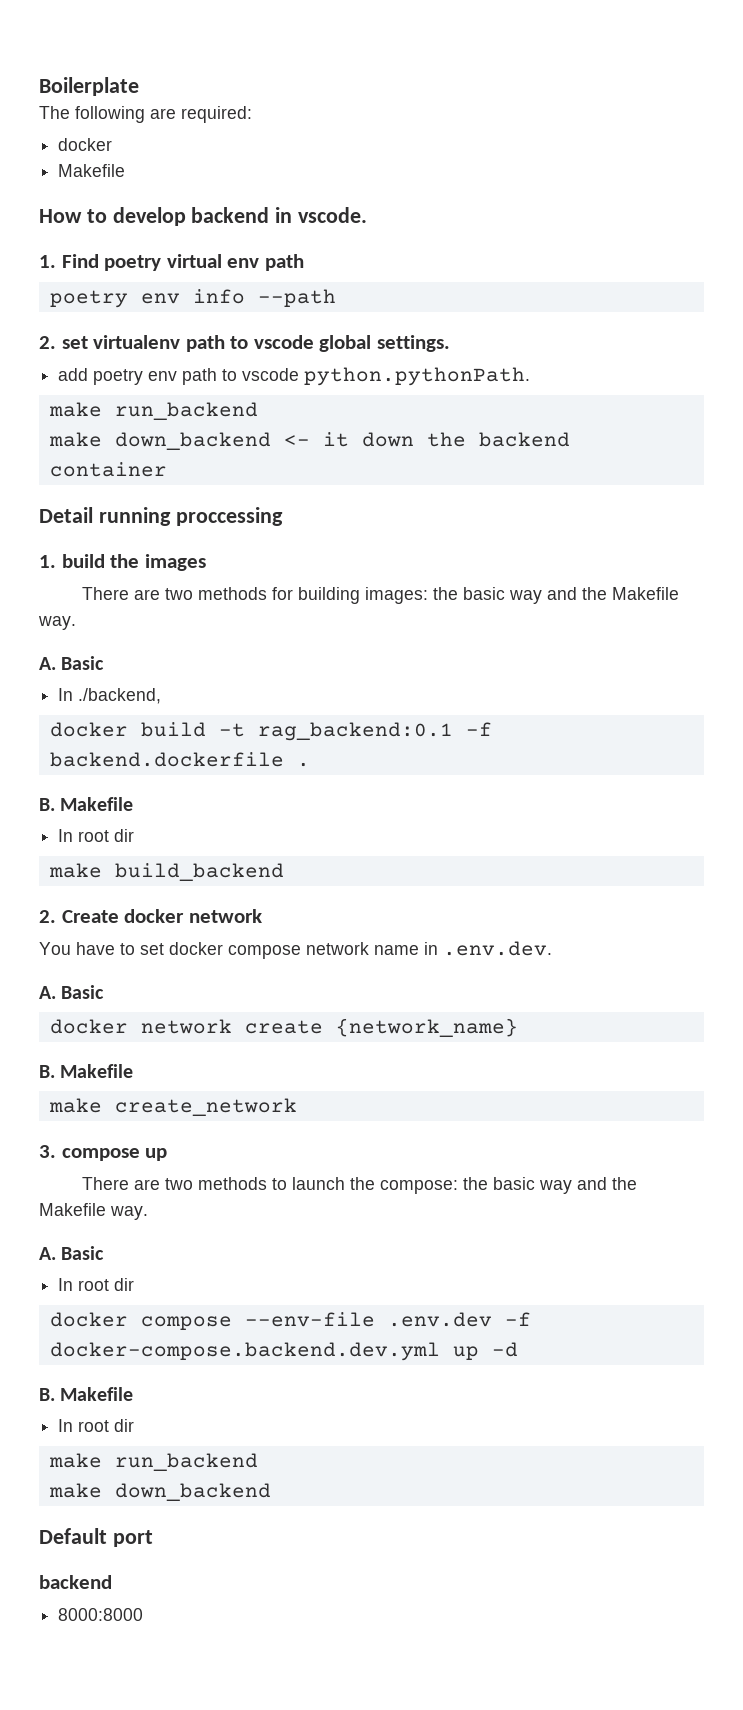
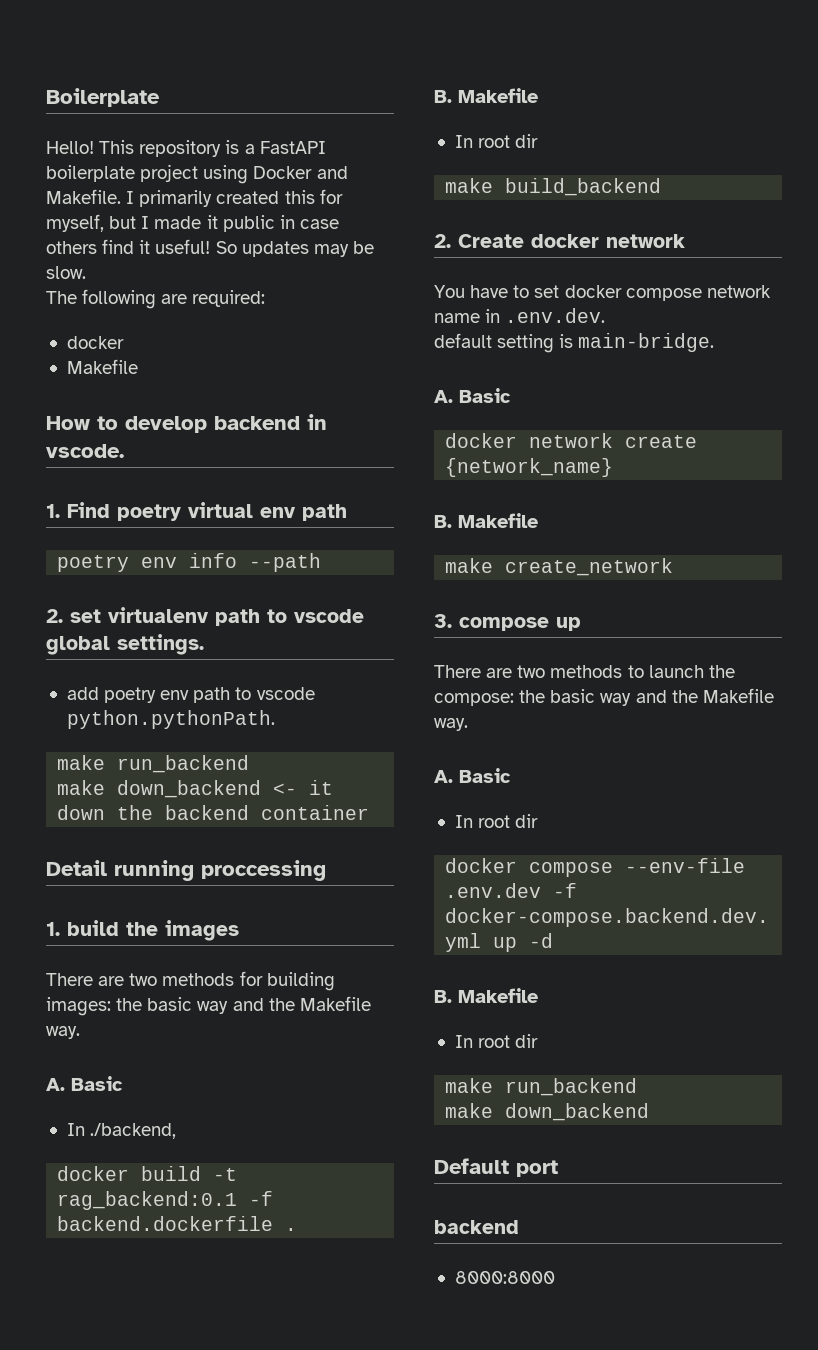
+ Hello! This repository is a FastAPI boilerplate project using Docker and Makefile. I primarily created this for myself, but I made it public in case others find it useful! So updates may be slow.
+ default setting is main-bridge.

